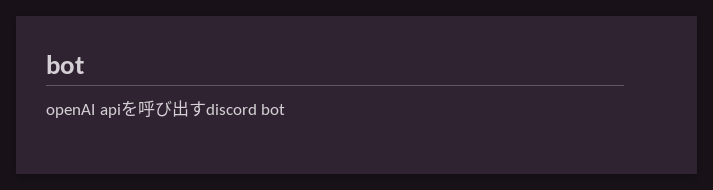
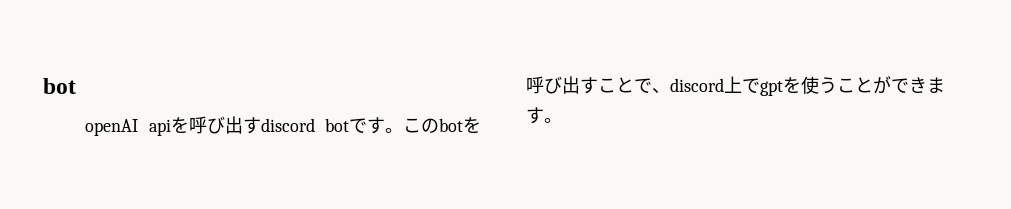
- openAI apiを呼び出すdiscord bot
+ openAI apiを呼び出すdiscord botです。このbotを呼び出すことで、discord上でgptを使うことができます。

